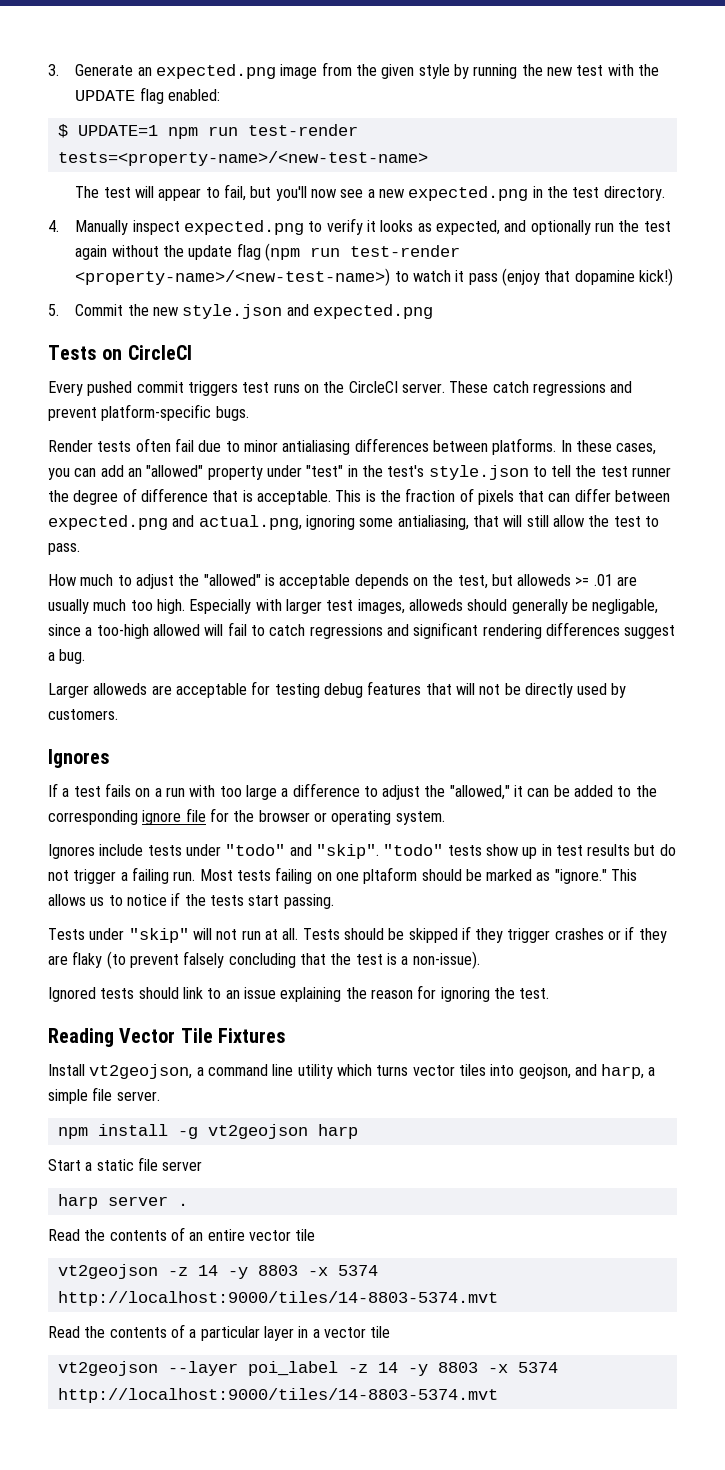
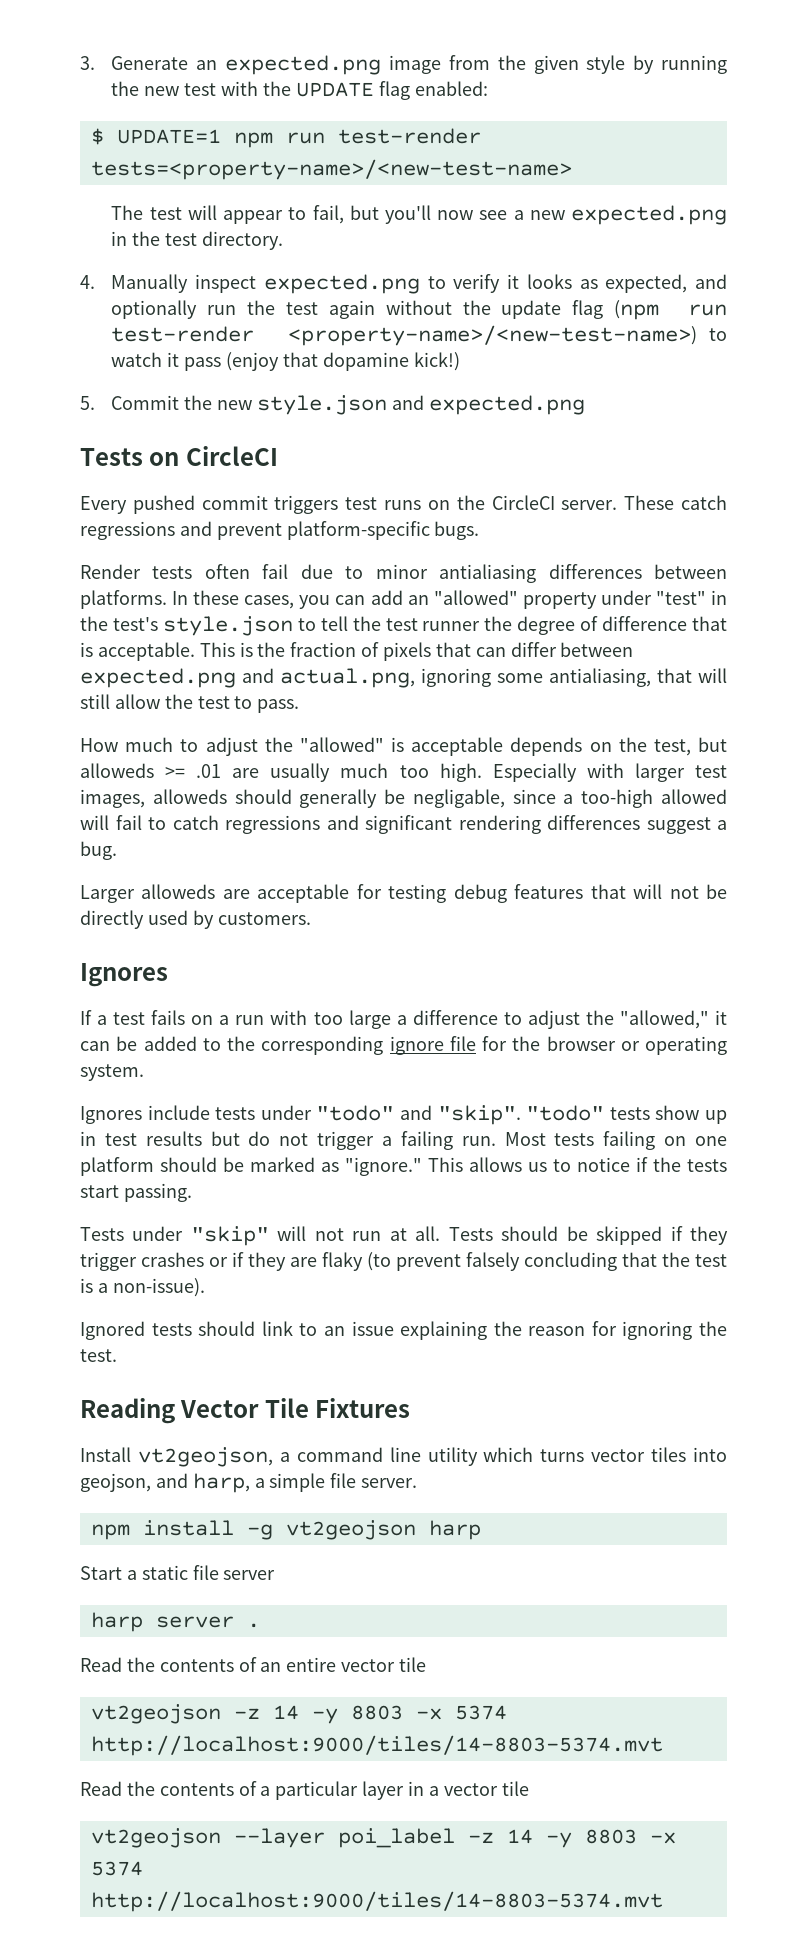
- Most tests failing on one pltaform should be marked as "ignore."
+ Most tests failing on one platform should be marked as "ignore."

